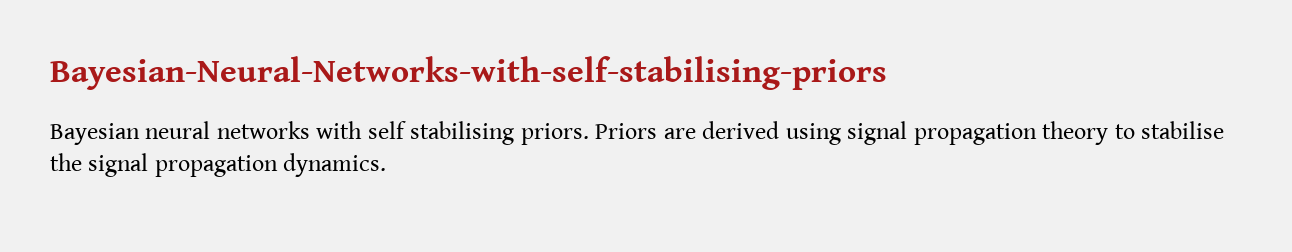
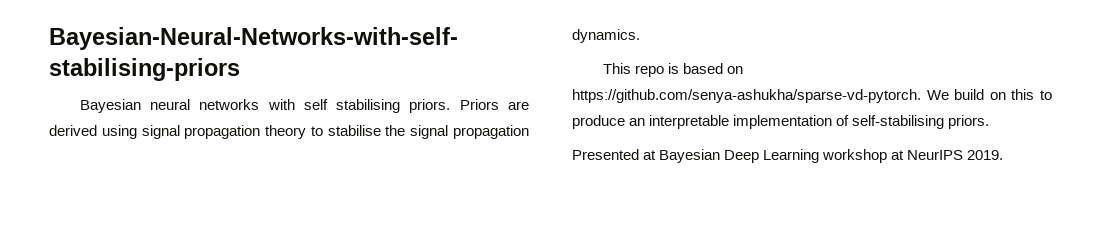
+ This repo is based on https://github.com/senya-ashukha/sparse-vd-pytorch. We build on this to produce an interpretable implementation of self-stabilising priors.
+ Presented at Bayesian Deep Learning workshop at NeurIPS 2019.

